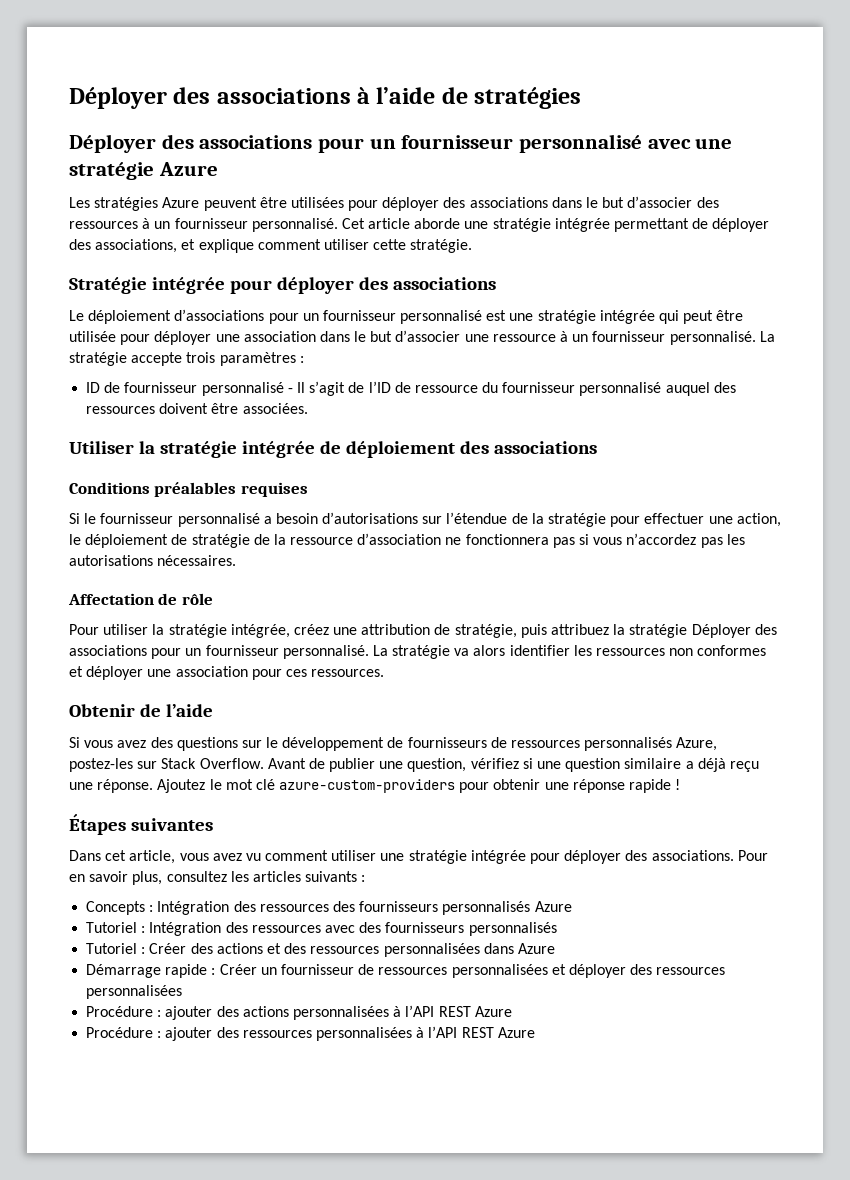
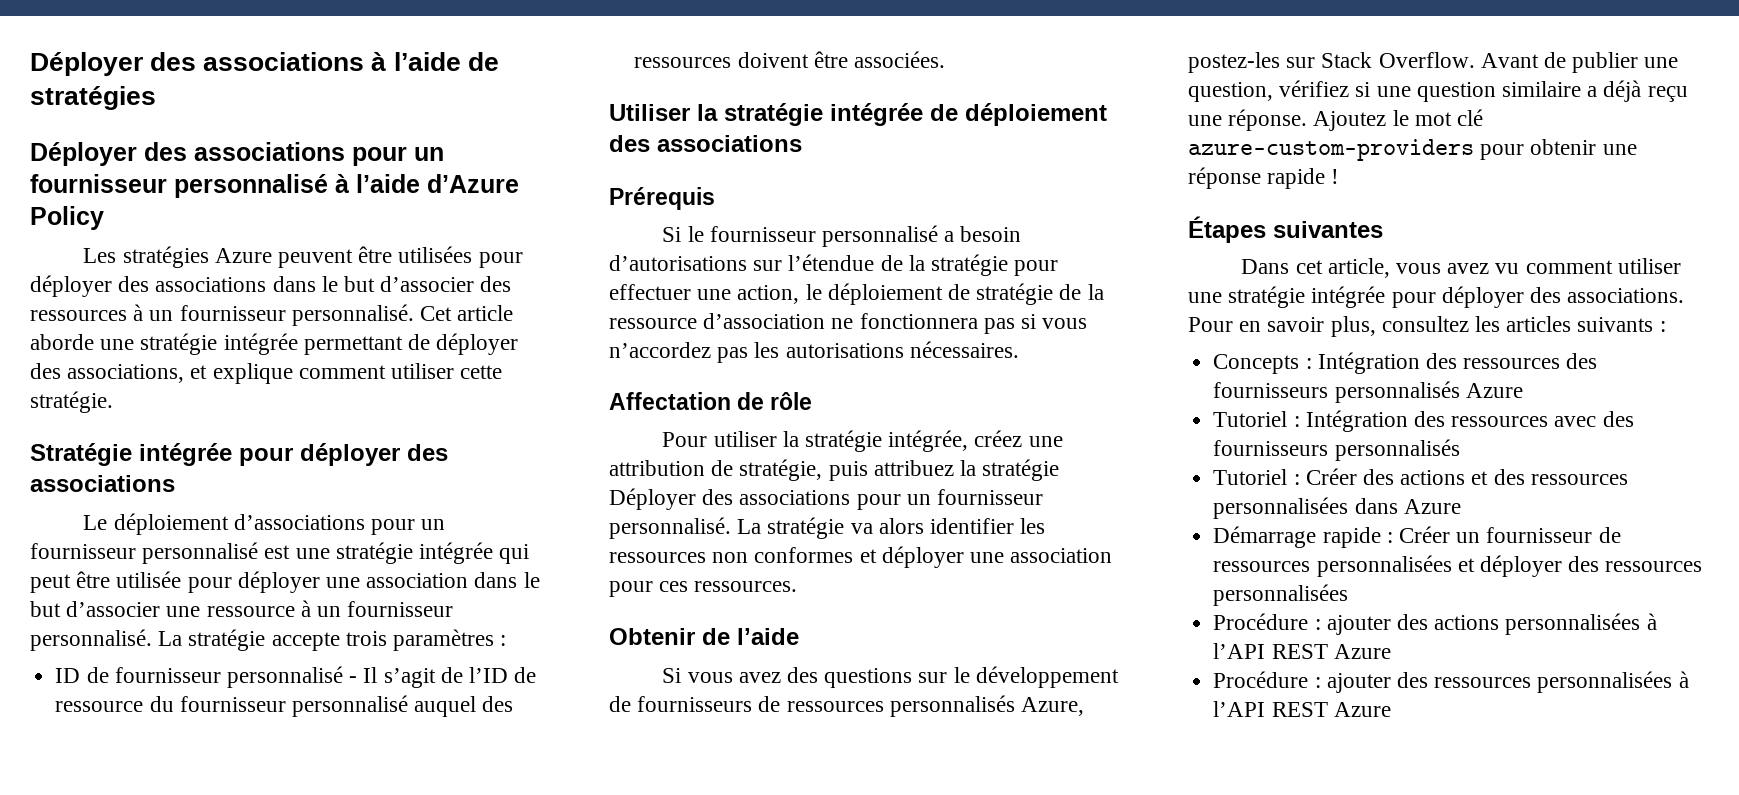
- Déployer des associations pour un fournisseur personnalisé avec une stratégie Azure
+ Déployer des associations pour un fournisseur personnalisé à l’aide d’Azure Policy
- Conditions préalables requises
+ Prérequis

